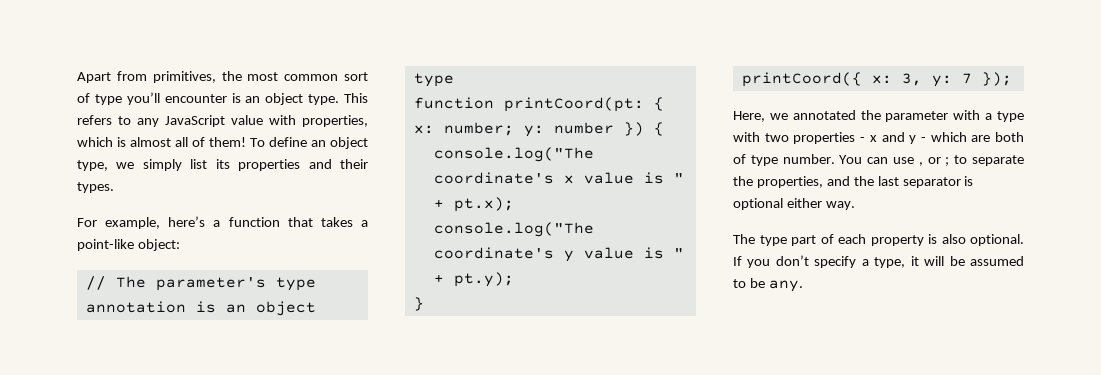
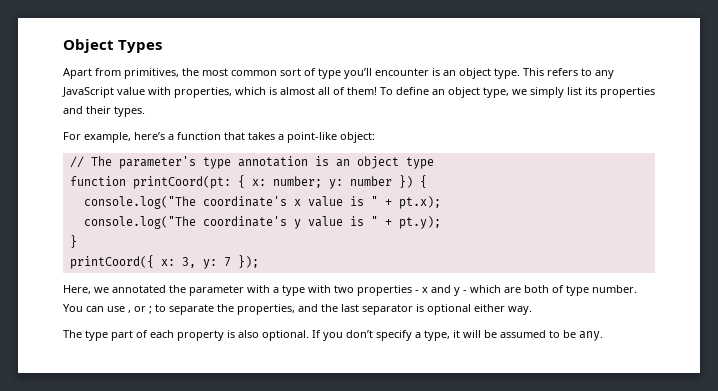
+ Object Types

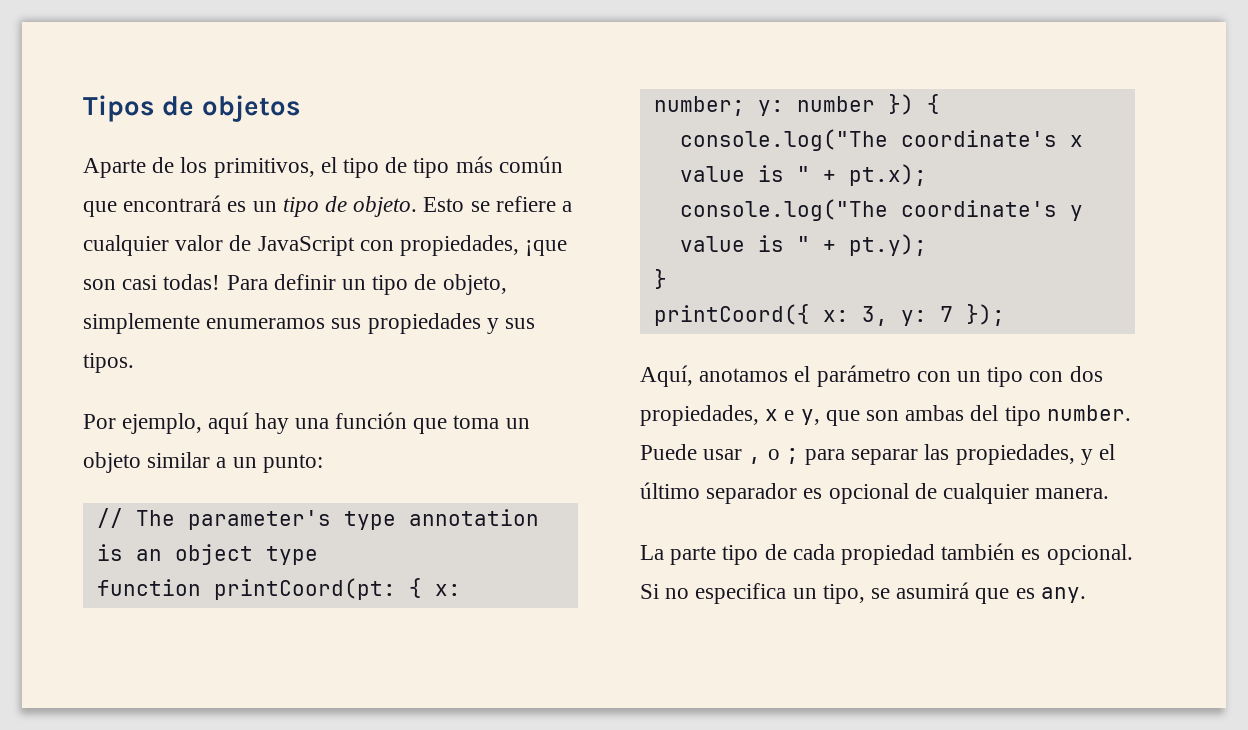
- Object Types
- Apart from primitives, the most common sort of type you’ll encounter is an object type. This refers to any JavaScript value with properties, which is almost all of them! To define an object type, we simply list its properties and their types.
- For example, here’s a function that takes a point-like object:
+ Tipos de objetos
+ Aparte de los primitivos, el tipo de tipo más común que encontrará es un tipo de objeto. Esto se refiere a cualquier valor de JavaScript con propiedades, ¡que son casi todas! Para definir un tipo de objeto, simplemente enumeramos sus propiedades y sus tipos.
+ Por ejemplo, aquí hay una función que toma un objeto similar a un punto:
- Here, we annotated the parameter with a type with two properties - x and y - which are both of type number. You can use , or ; to separate the properties, and the last separator is optional either way.
- The type part of each property is also optional. If you don’t specify a type, it will be assumed to be any.
+ Aquí, anotamos el parámetro con un tipo con dos propiedades, x e y, que son ambas del tipo number. Puede usar , o ; para separar las propiedades, y el último separador es opcional de cualquier manera.
+ La parte tipo de cada propiedad también es opcional. Si no especifica un tipo, se asumirá que es any.

